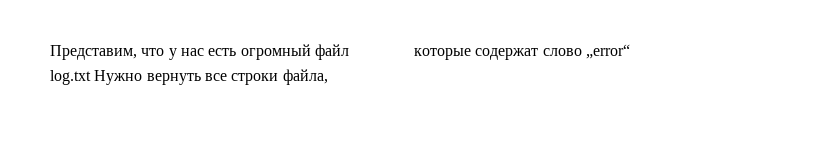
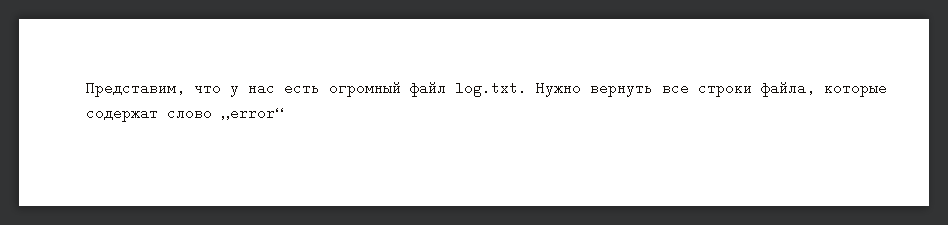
- Представим, что у нас есть огромный файл log.txt Нужно вернуть все строки файла, которые содержат слово „error“
+ Представим, что у нас есть огромный файл log.txt. Нужно вернуть все строки файла, которые содержат слово „error“

